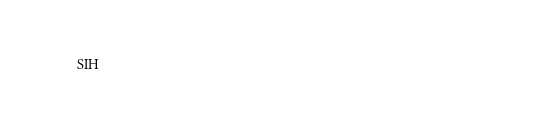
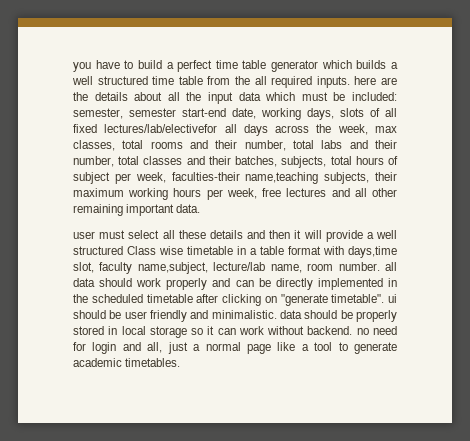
- SIH
+ you have to build a perfect time table generator which builds a well structured time table from the all required inputs. here are the details about all the input data which must be included: semester, semester start-end date, working days, slots of all fixed lectures/lab/electivefor all days across the week, max classes, total rooms and their number, total labs and their number, total classes and their batches, subjects, total hours of subject per week, faculties-their name,teaching subjects, their maximum working hours per week, free lectures and all other remaining important data.
+ user must select all these details and then it will provide a well structured Class wise timetable in a table format with days,time slot, faculty name,subject, lecture/lab name, room number. all data should work properly and can be directly implemented in the scheduled timetable after clicking on "generate timetable". ui should be user friendly and minimalistic. data should be properly stored in local storage so it can work without backend. no need for login and all, just a normal page like a tool to generate academic timetables.

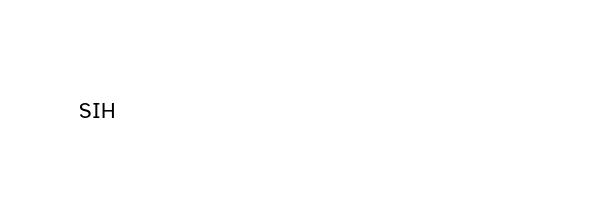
- you have to build a perfect time table generator which builds a well structured time table from the all required inputs. here are the details about all the input data which must be included: semester, semester start-end date, working days, slots of all fixed lectures/lab/electivefor all days across the week, max classes, total rooms and their number, total labs and their number, total classes and their batches, subjects, total hours of subject per week, faculties-their name,teaching subjects, their maximum working hours per week, free lectures and all other remaining important data.
- user must select all these details and then it will provide a well structured Class wise timetable in a table format with days,time slot, faculty name,subject, lecture/lab name, room number. all data should work properly and can be directly implemented in the scheduled timetable after clicking on "generate timetable". ui should be user friendly and minimalistic. data should be properly stored in local storage so it can work without backend. no need for login and all, just a normal page like a tool to generate academic timetables.
+ SIH

